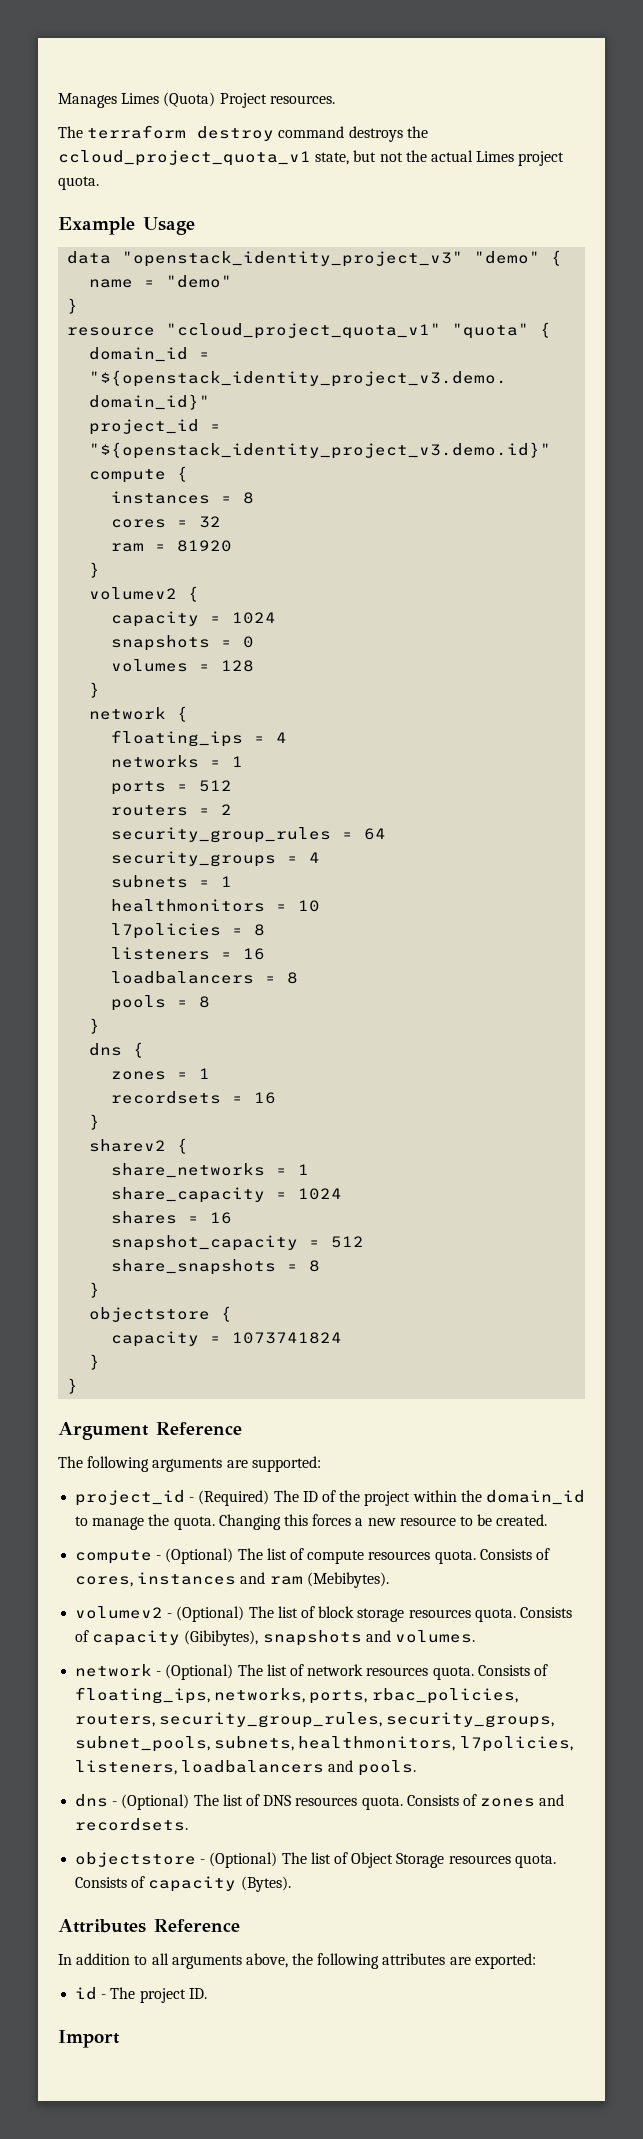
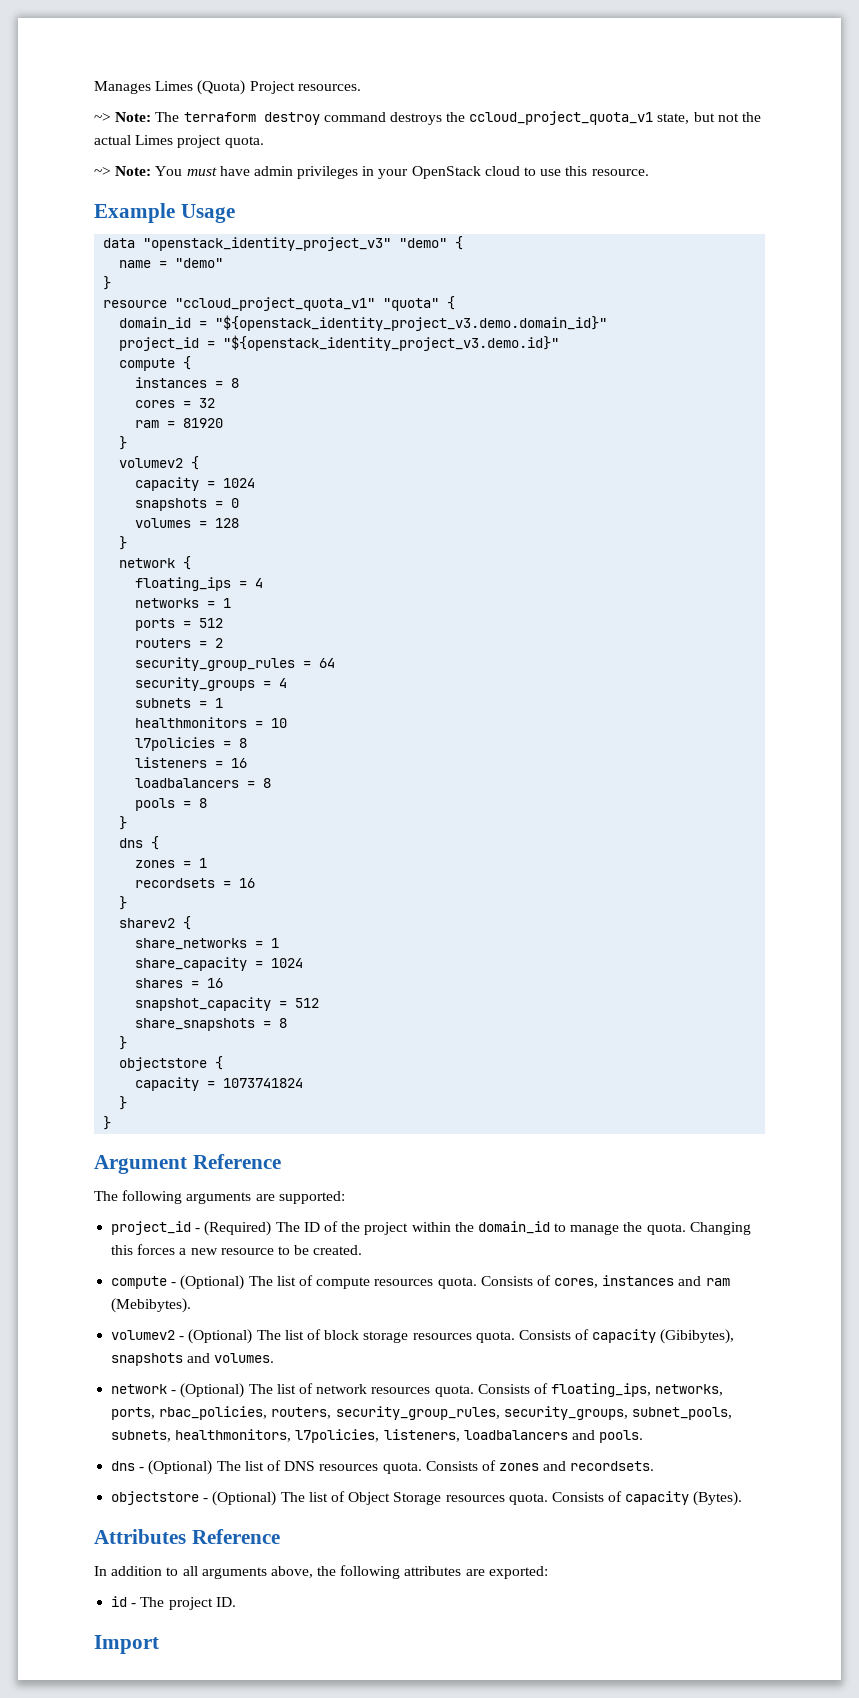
- The terraform destroy command destroys the ccloud_project_quota_v1 state, but not the actual Limes project quota.
+ ~> Note: The terraform destroy command destroys the ccloud_project_quota_v1 state, but not the actual Limes project quota.
+ ~> Note: You must have admin privileges in your OpenStack cloud to use this resource.

